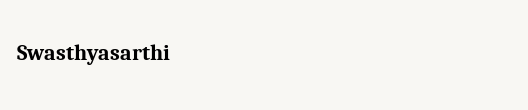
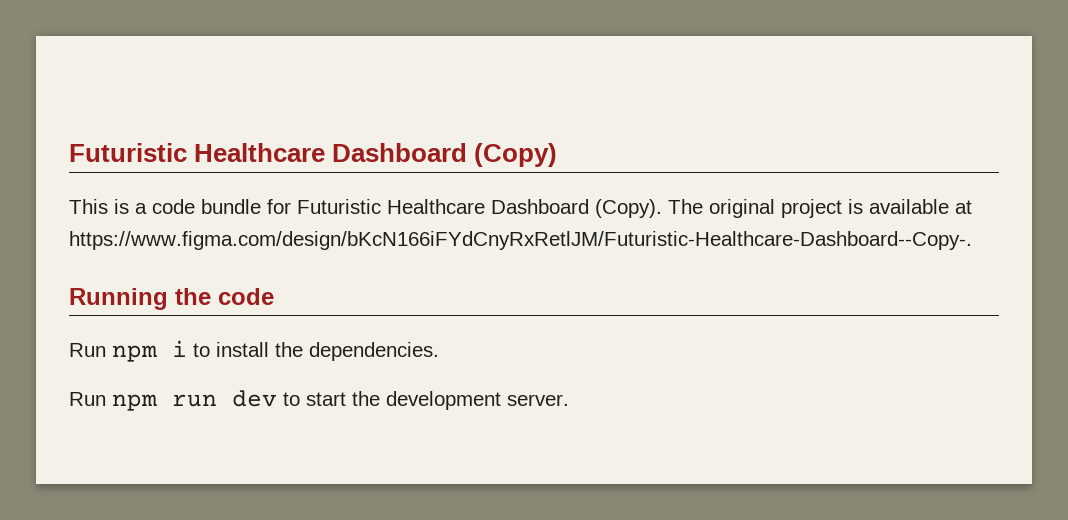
- Swasthyasarthi
+ Futuristic Healthcare Dashboard (Copy)
+ This is a code bundle for Futuristic Healthcare Dashboard (Copy). The original project is available at https://www.figma.com/design/bKcN166iFYdCnyRxRetlJM/Futuristic-Healthcare-Dashboard--Copy-.
+ Running the code
+ Run npm i to install the dependencies.
+ Run npm run dev to start the development server.

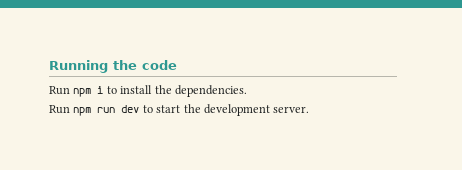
- Futuristic Healthcare Dashboard (Copy)
- This is a code bundle for Futuristic Healthcare Dashboard (Copy). The original project is available at https://www.figma.com/design/bKcN166iFYdCnyRxRetlJM/Futuristic-Healthcare-Dashboard--Copy-.

